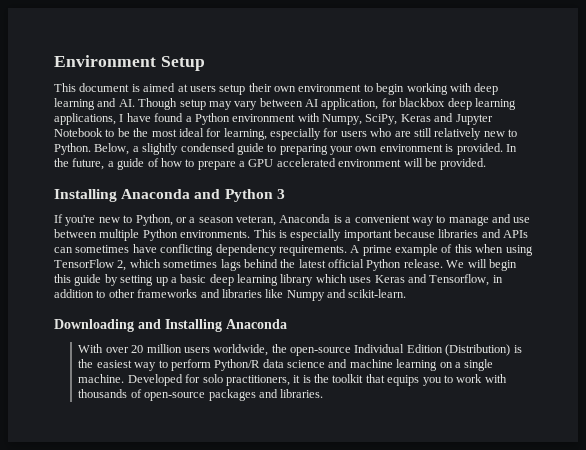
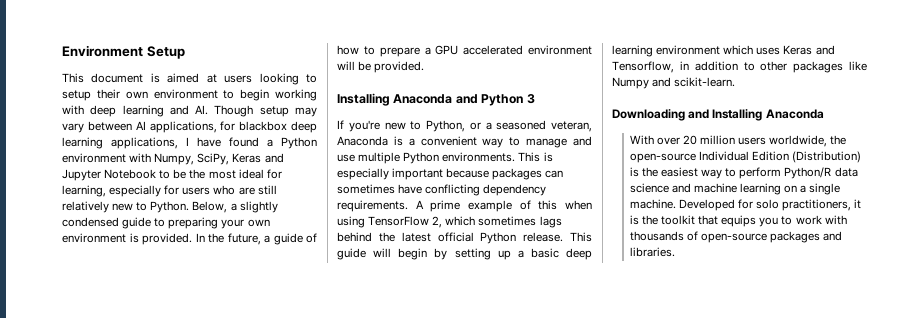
- This document is aimed at users setup their own environment to begin working with deep learning and AI. Though setup may vary between AI application, for blackbox deep learning applications, I have found a Python environment with Numpy, SciPy, Keras and Jupyter Notebook to be the most ideal for learning, especially for users who are still relatively new to Python.
+ This document is aimed at users looking to setup their own environment to begin working with deep learning and AI. Though setup may vary between AI applications, for blackbox deep learning applications, I have found a Python environment with Numpy, SciPy, Keras and Jupyter Notebook to be the most ideal for learning, especially for users who are still relatively new to Python.
- If you're new to Python, or a season veteran, Anaconda is a convenient way to manage and use between multiple Python environments.
+ If you're new to Python, or a seasoned veteran, Anaconda is a convenient way to manage and use multiple Python environments.
- This is especially important because libraries and APIs can sometimes have conflicting dependency requirements.
+ This is especially important because packages can sometimes have conflicting dependency requirements.
- We will begin this guide by setting up a basic deep learning library which uses Keras and Tensorflow, in addition to other frameworks and libraries like Numpy and scikit-learn.
+ This guide will begin by setting up a basic deep learning environment which uses Keras and Tensorflow, in addition to other packages like Numpy and scikit-learn.

